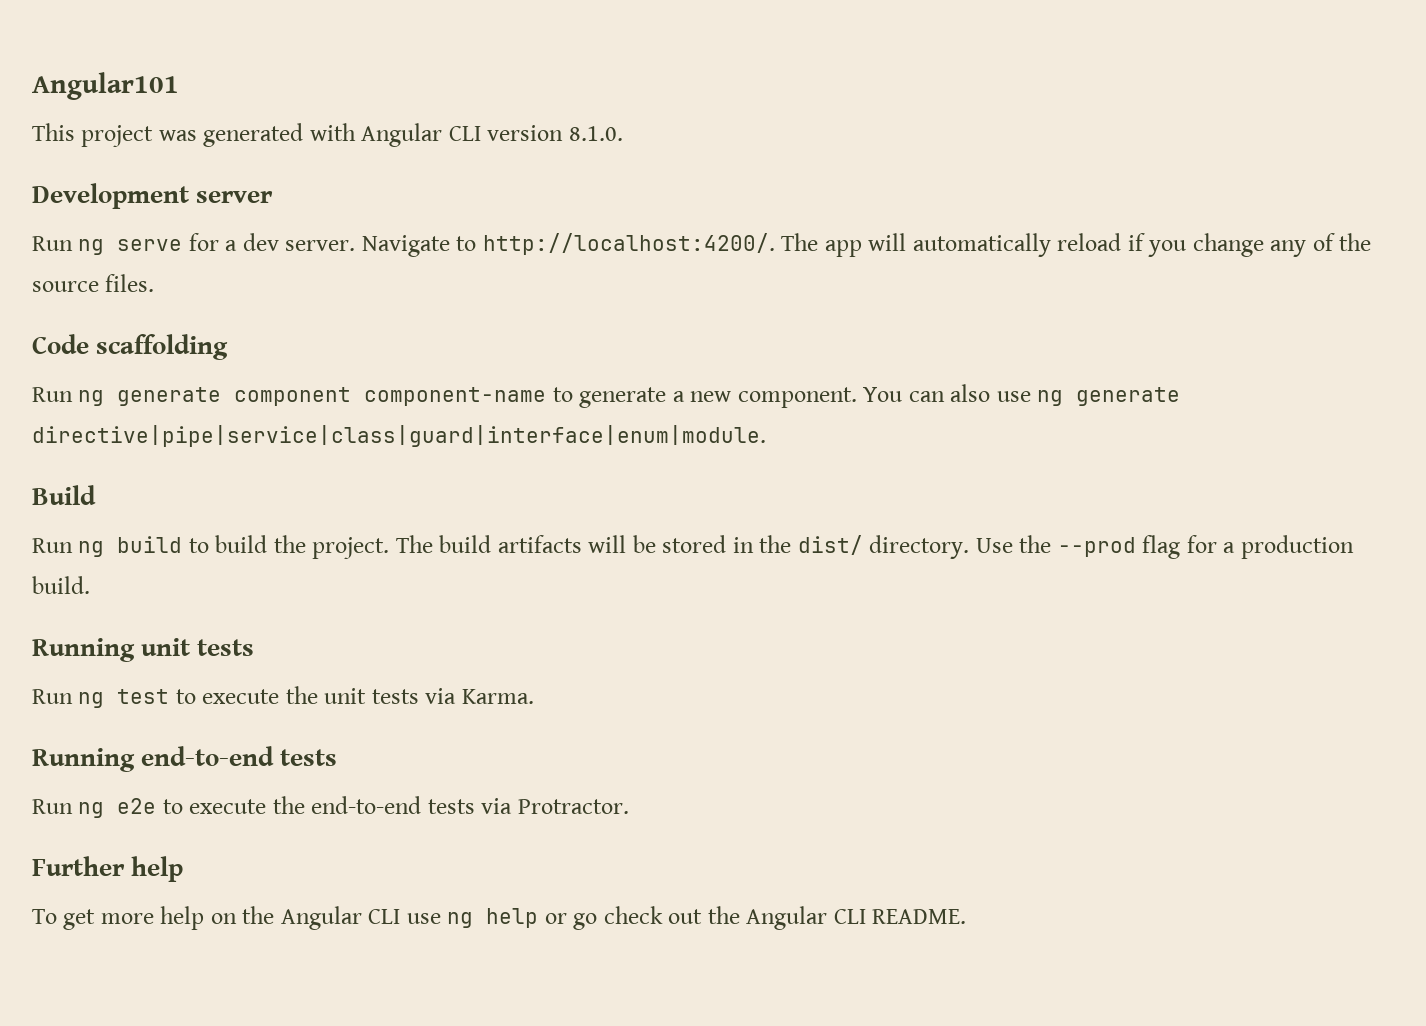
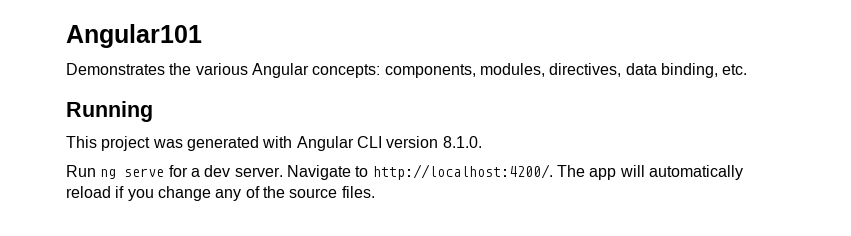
+ Demonstrates the various Angular concepts: components, modules, directives, data binding, etc.
+ Running
- Development server
- Code scaffolding
- Run ng generate component component-name to generate a new component. You can also use ng generate directive|pipe|service|class|guard|interface|enum|module.
- Build
- Run ng build to build the project. The build artifacts will be stored in the dist/ directory. Use the --prod flag for a production build.
- Running unit tests
- Run ng test to execute the unit tests via Karma.
- Running end-to-end tests
- Run ng e2e to execute the end-to-end tests via Protractor.
- Further help
- To get more help on the Angular CLI use ng help or go check out the Angular CLI README.

